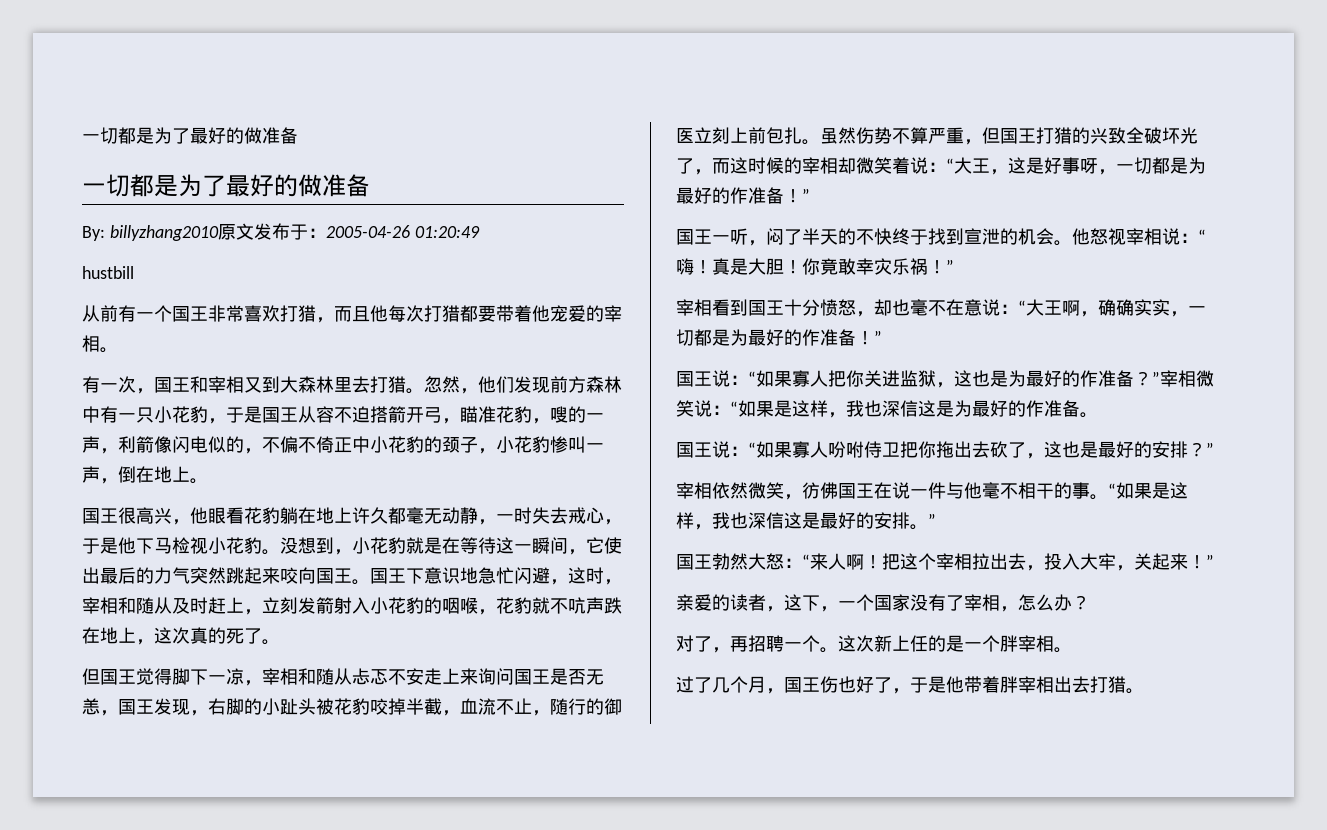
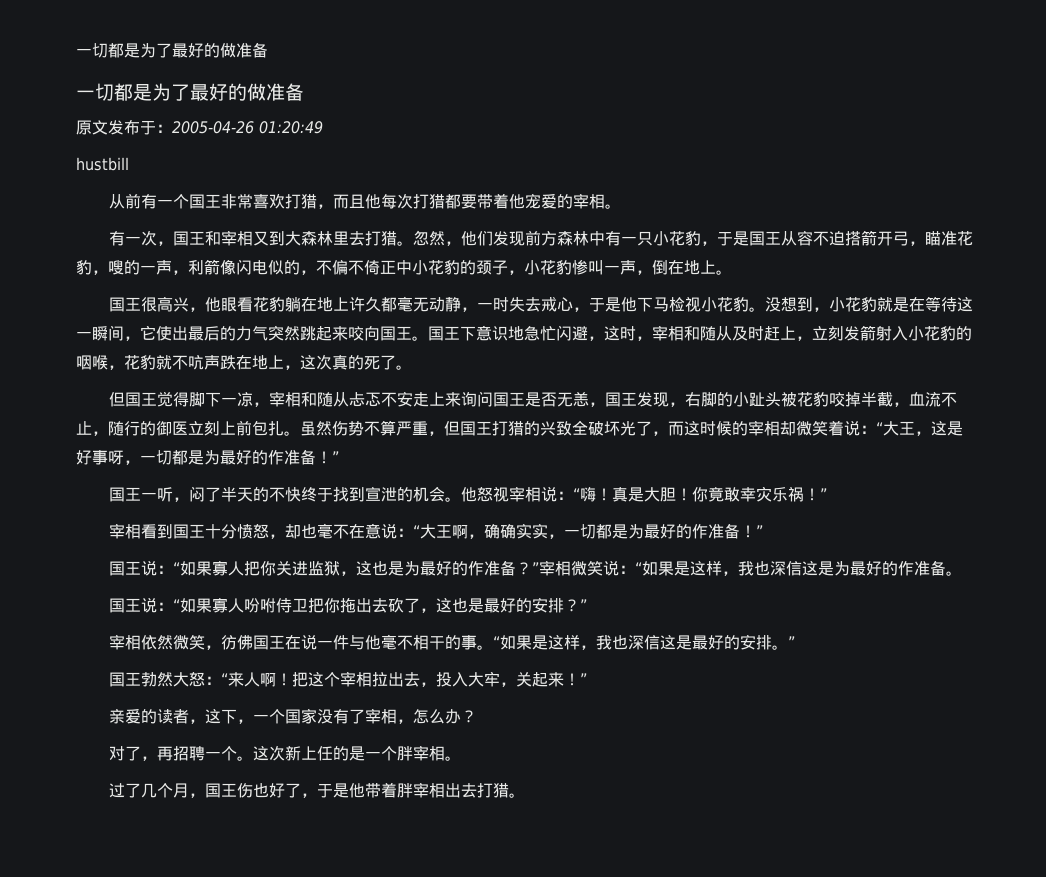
- By: billyzhang2010原文发布于：2005-04-26 01:20:49
+ 原文发布于：2005-04-26 01:20:49

